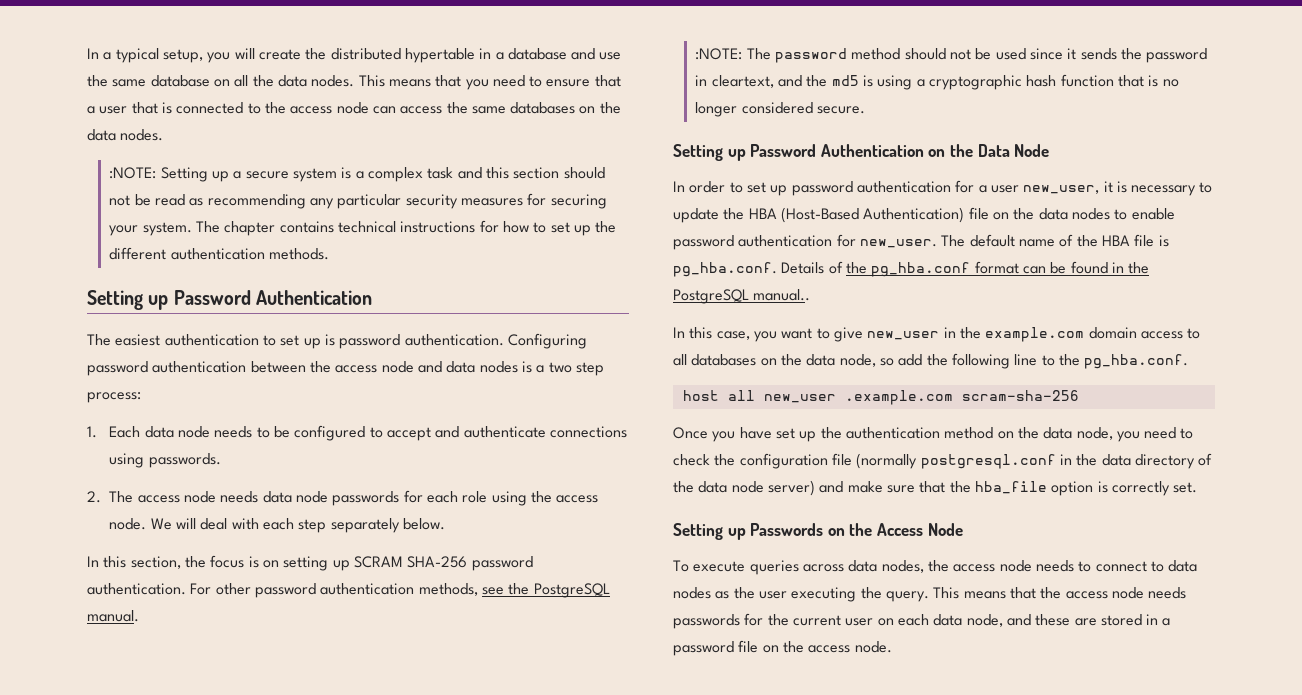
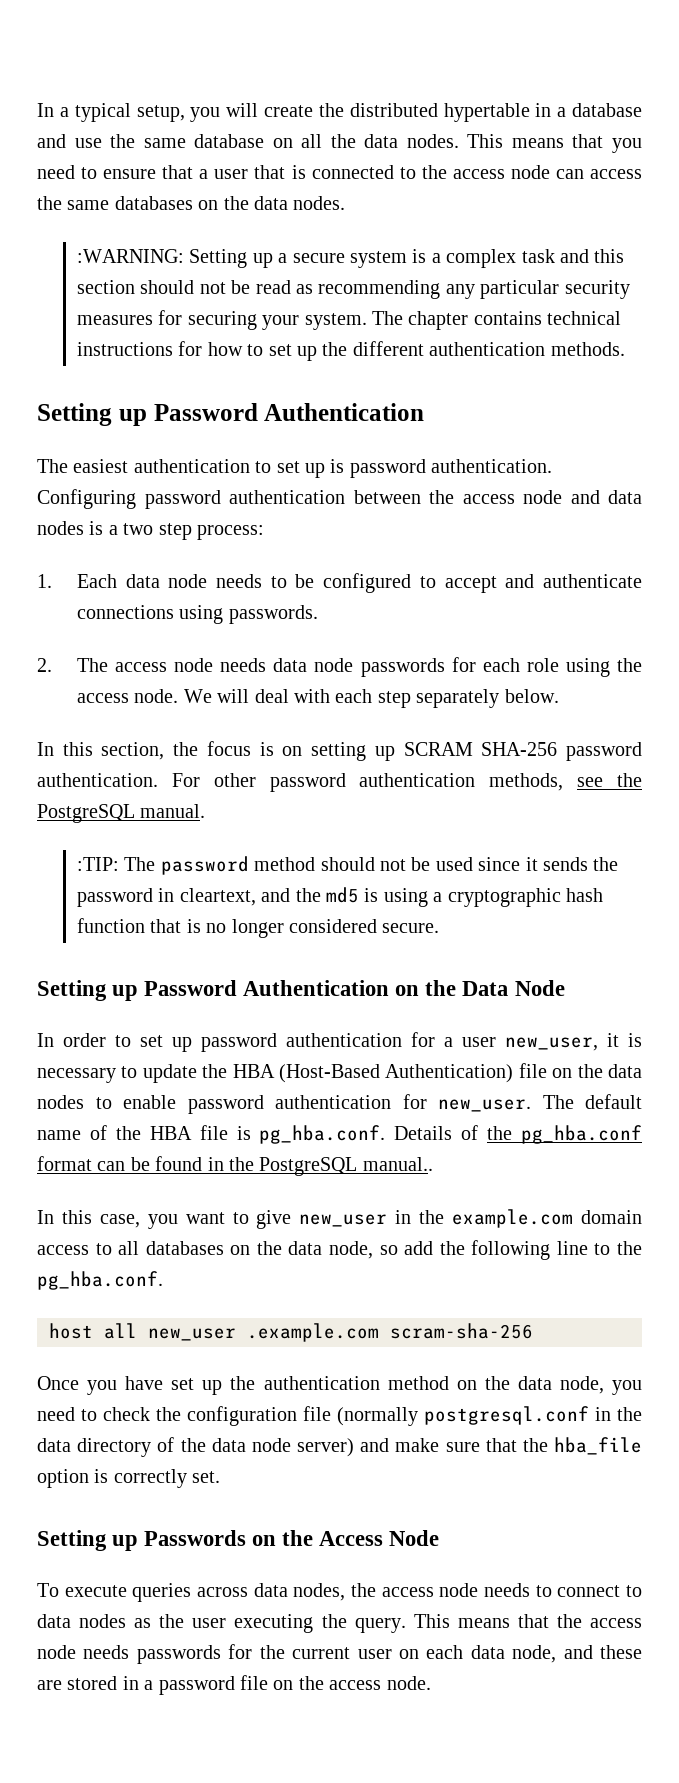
- :NOTE: Setting up a secure system is a complex task and this section should not be read as recommending any particular security measures for securing your system.
+ :WARNING: Setting up a secure system is a complex task and this section should not be read as recommending any particular security measures for securing your system.
- :NOTE: The password method should not be used since it sends the password in cleartext, and the md5 is using a cryptographic hash function that is no longer considered secure.
+ :TIP: The password method should not be used since it sends the password in cleartext, and the md5 is using a cryptographic hash function that is no longer considered secure.

